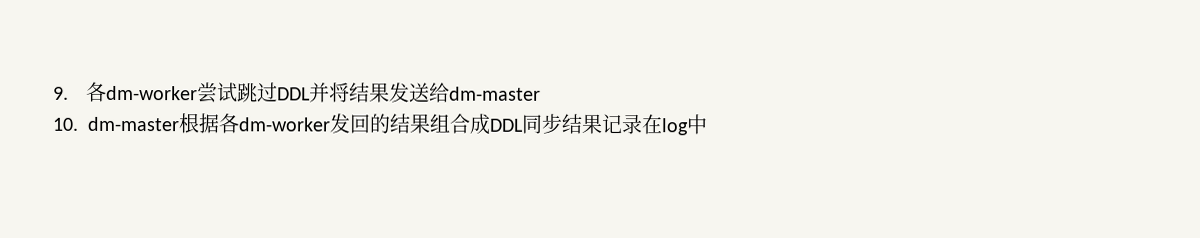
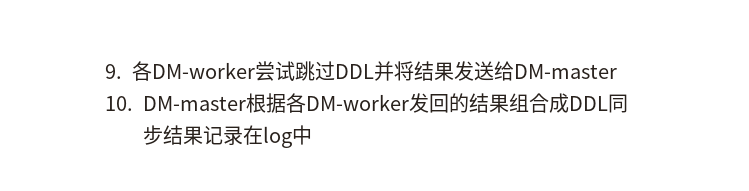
- 9.各dm-worker尝试跳过DDL并将结果发送给dm-master
+ 9.各DM-worker尝试跳过DDL并将结果发送给DM-master
- 10. dm-master根据各dm-worker发回的结果组合成DDL同步结果记录在log中
+ 10. DM-master根据各DM-worker发回的结果组合成DDL同步结果记录在log中

